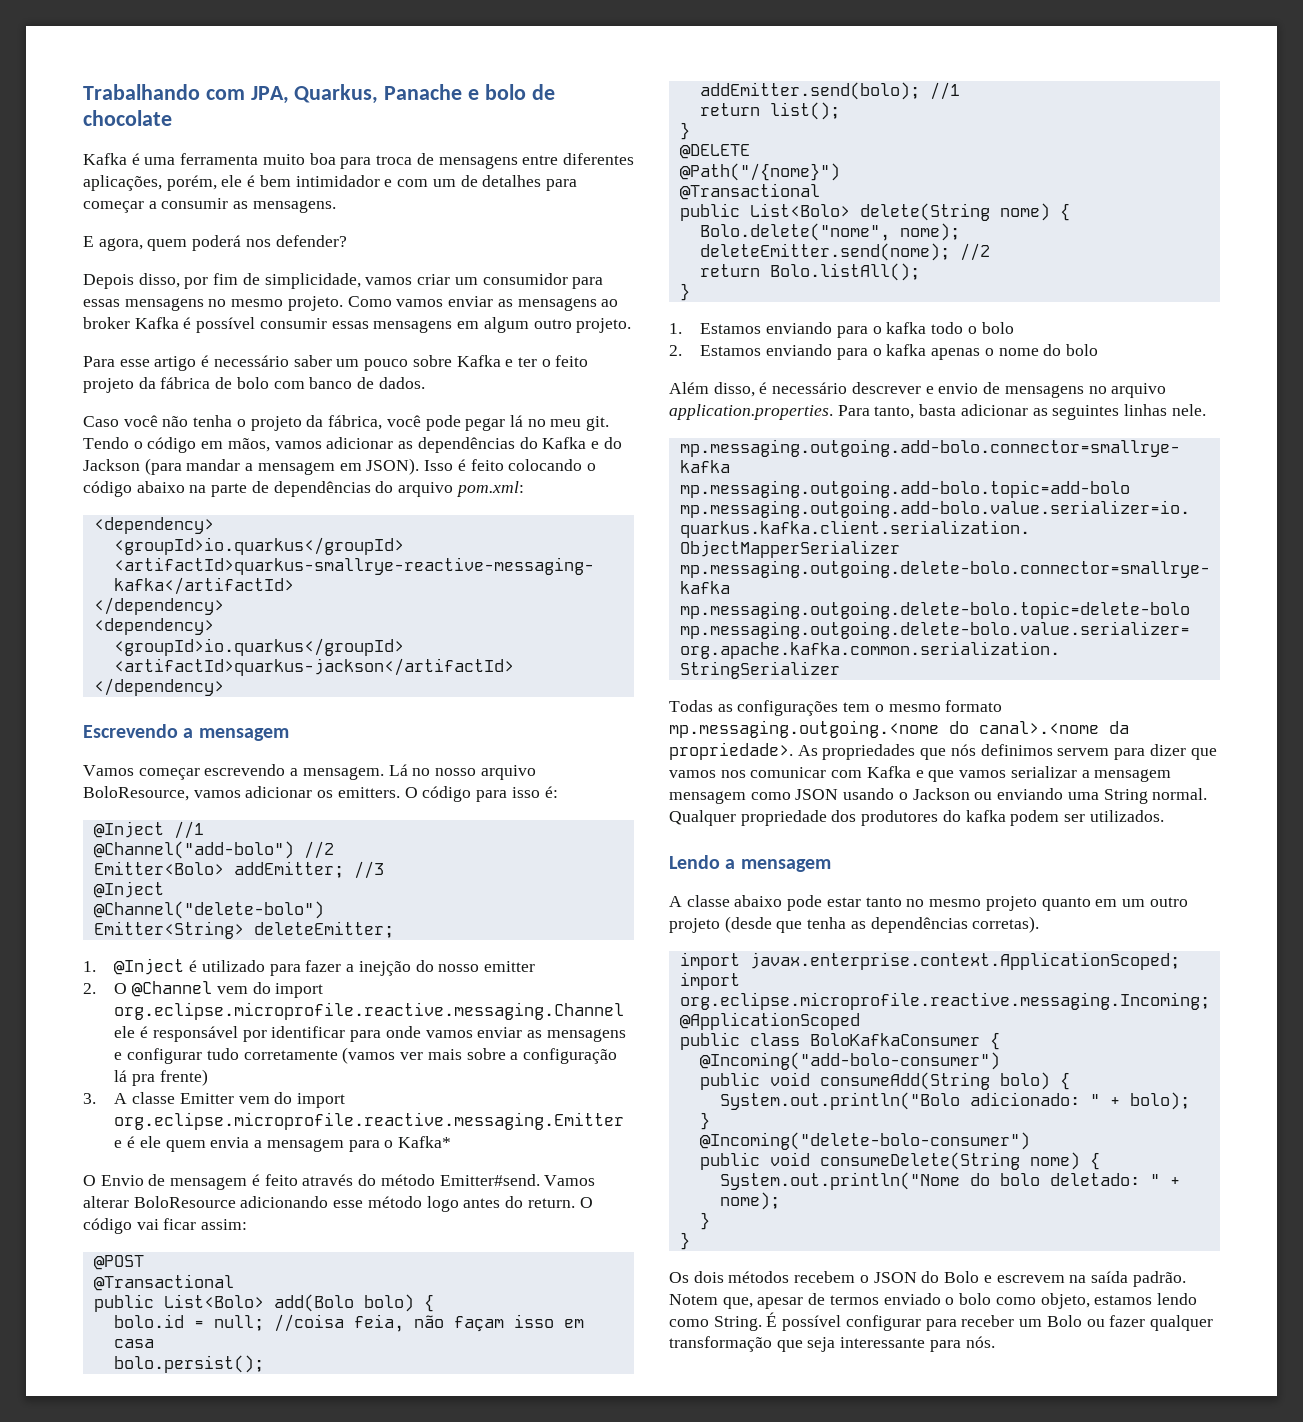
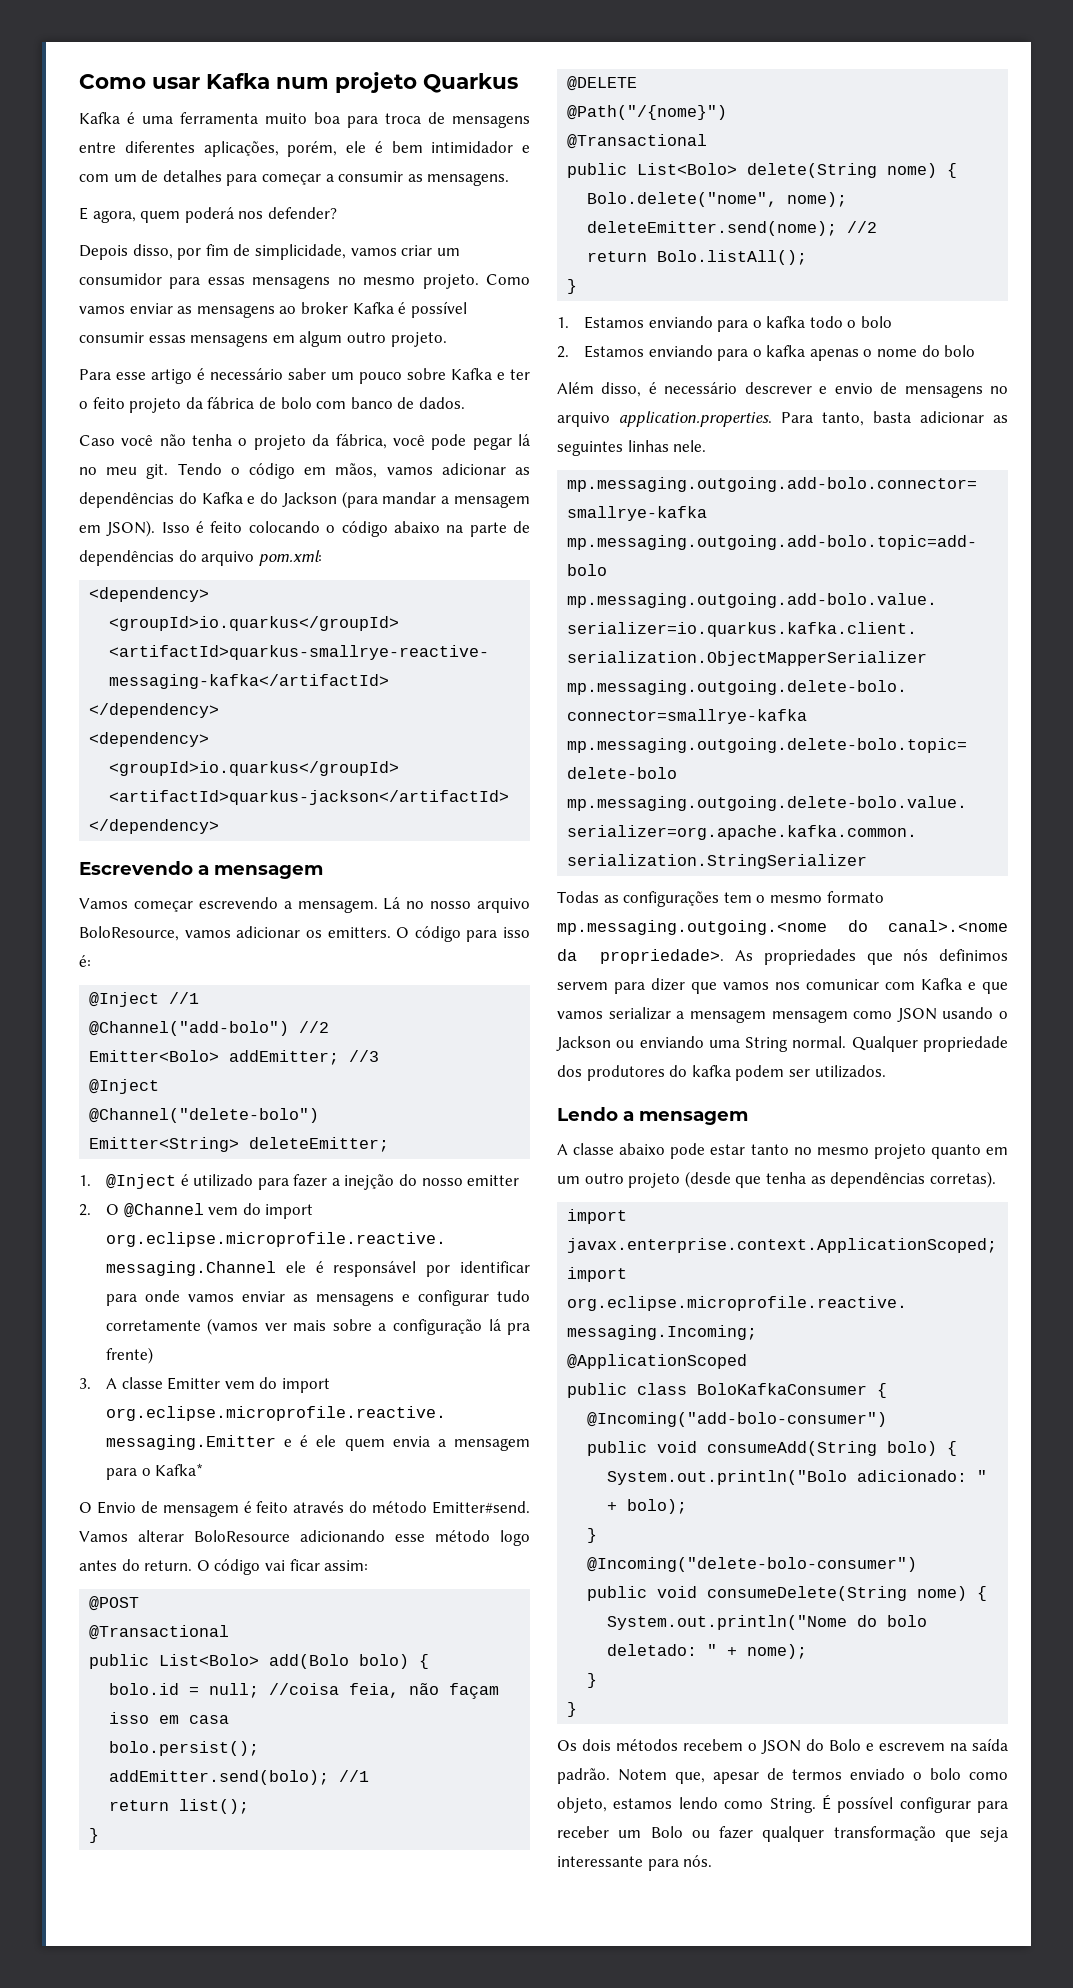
- Trabalhando com JPA, Quarkus, Panache e bolo de chocolate
+ Como usar Kafka num projeto Quarkus

